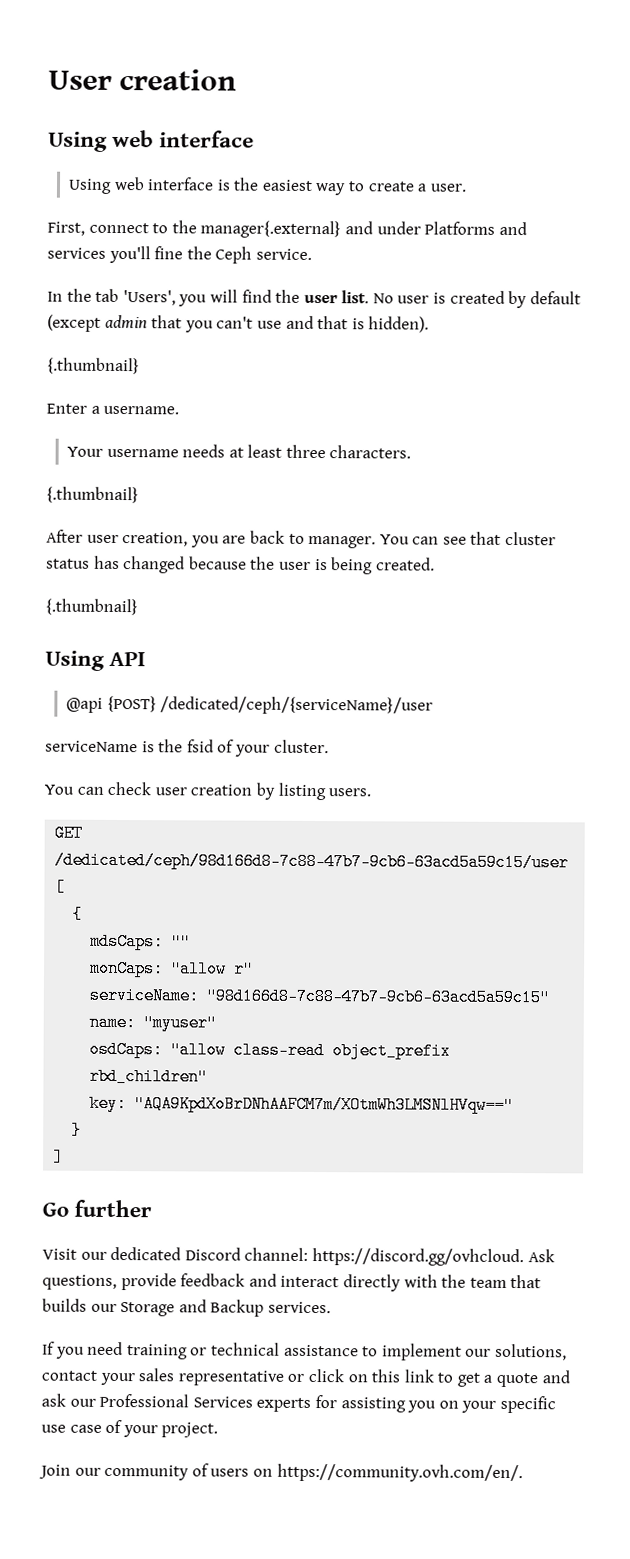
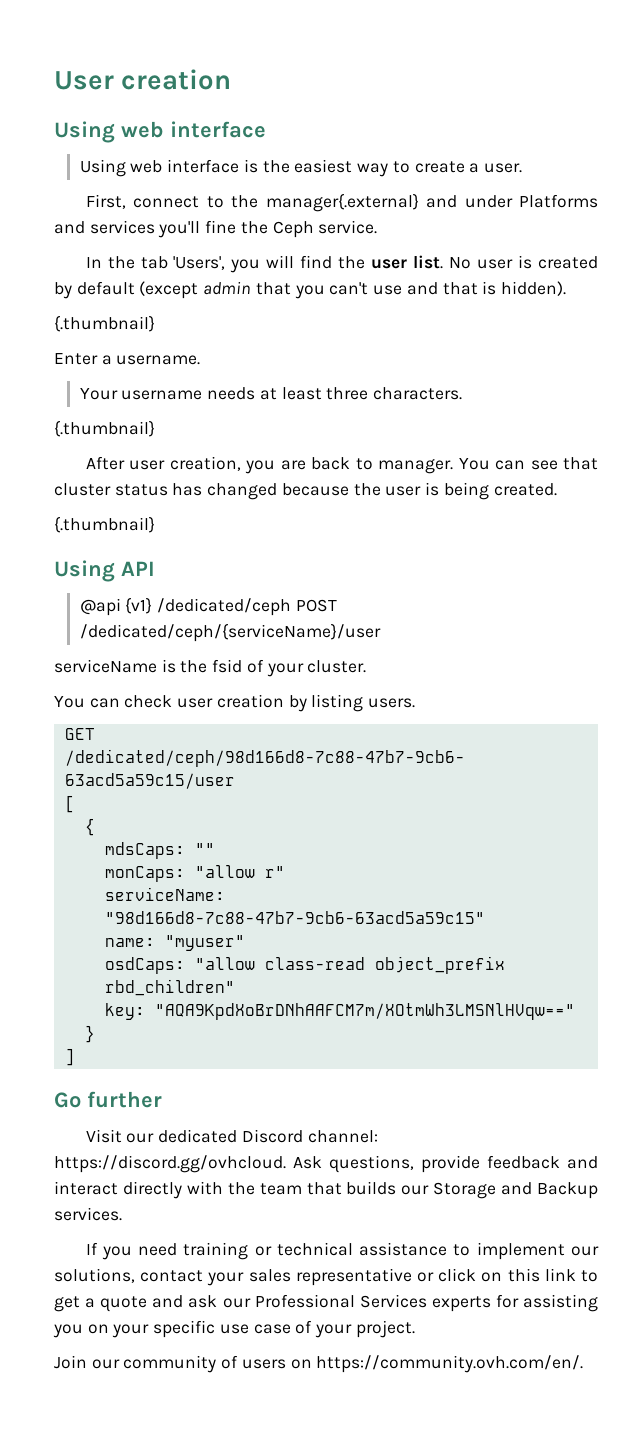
- @api {POST} /dedicated/ceph/{serviceName}/user
+ @api {v1} /dedicated/ceph POST /dedicated/ceph/{serviceName}/user

